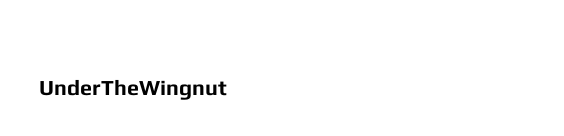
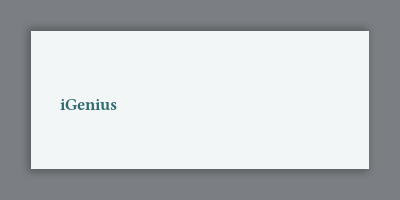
- UnderTheWingnut
+ iGenius

